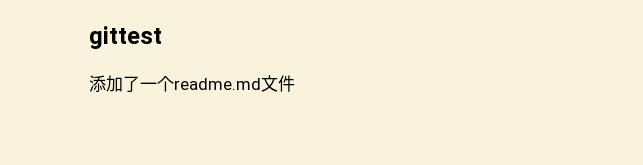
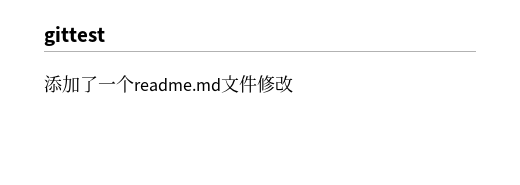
- 添加了一个readme.md文件
+ 添加了一个readme.md文件修改

